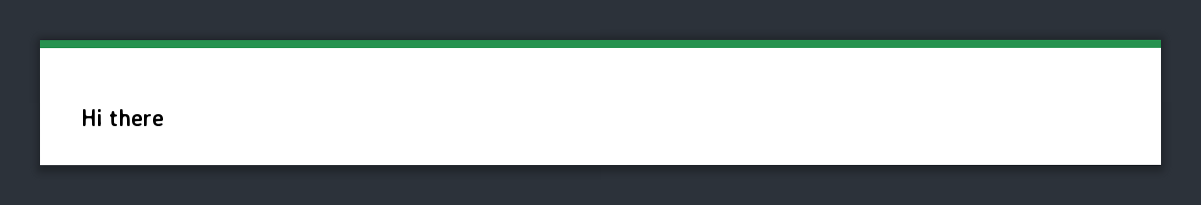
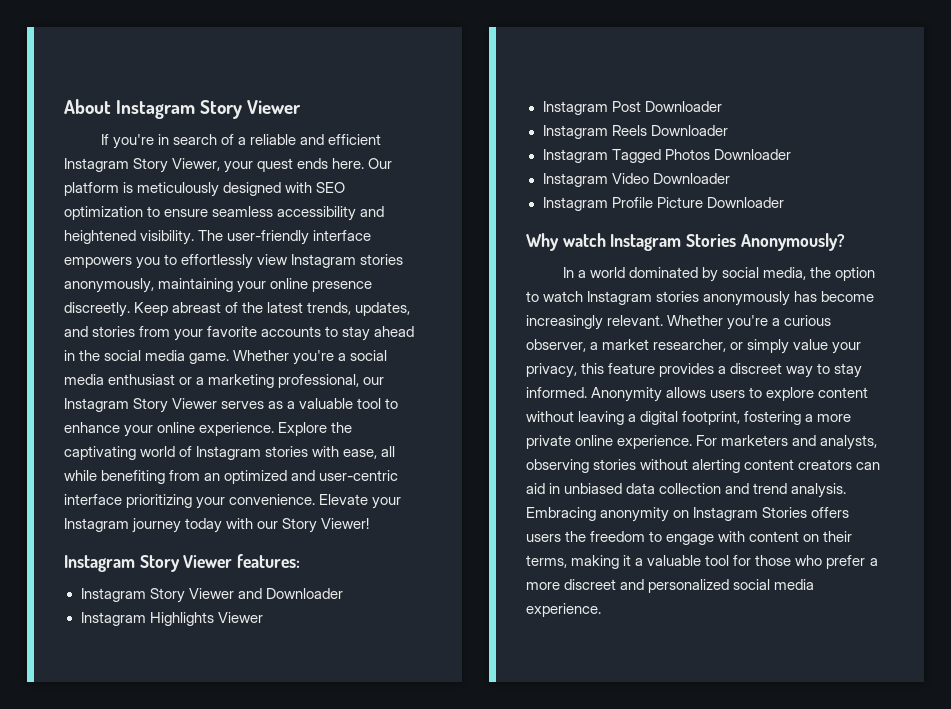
- Hi there
+ About Instagram Story Viewer
+ If you're in search of a reliable and efficient Instagram Story Viewer, your quest ends here. Our platform is meticulously designed with SEO optimization to ensure seamless accessibility and heightened visibility. The user-friendly interface empowers you to effortlessly view Instagram stories anonymously, maintaining your online presence discreetly. Keep abreast of the latest trends, updates, and stories from your favorite accounts to stay ahead in the social media game. Whether you're a social media enthusiast or a marketing professional, our Instagram Story Viewer serves as a valuable tool to enhance your online experience. Explore the captivating world of Instagram stories with ease, all while benefiting from an optimized and user-centric interface prioritizing your convenience. Elevate your Instagram journey today with our Story Viewer!
+ Instagram Story Viewer features:
+ Instagram Story Viewer and Downloader
+ Instagram Highlights Viewer
+ Instagram Post Downloader
+ Instagram Reels Downloader
+ Instagram Tagged Photos Downloader
+ Instagram Video Downloader
+ Instagram Profile Picture Downloader
+ Why watch Instagram Stories Anonymously?
+ In a world dominated by social media, the option to watch Instagram stories anonymously has become increasingly relevant. Whether you're a curious observer, a market researcher, or simply value your privacy, this feature provides a discreet way to stay informed. Anonymity allows users to explore content without leaving a digital footprint, fostering a more private online experience. For marketers and analysts, observing stories without alerting content creators can aid in unbiased data collection and trend analysis. Embracing anonymity on Instagram Stories offers users the freedom to engage with content on their terms, making it a valuable tool for those who prefer a more discreet and personalized social media experience.

